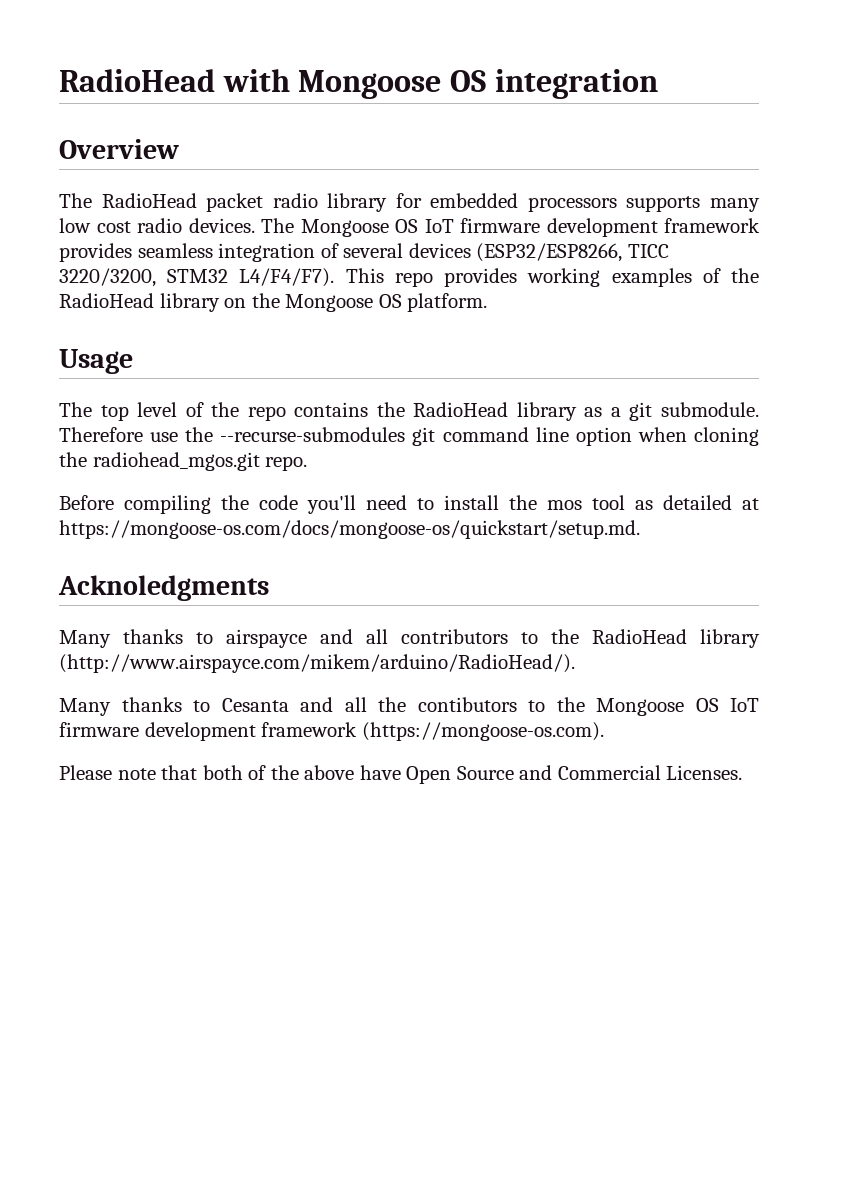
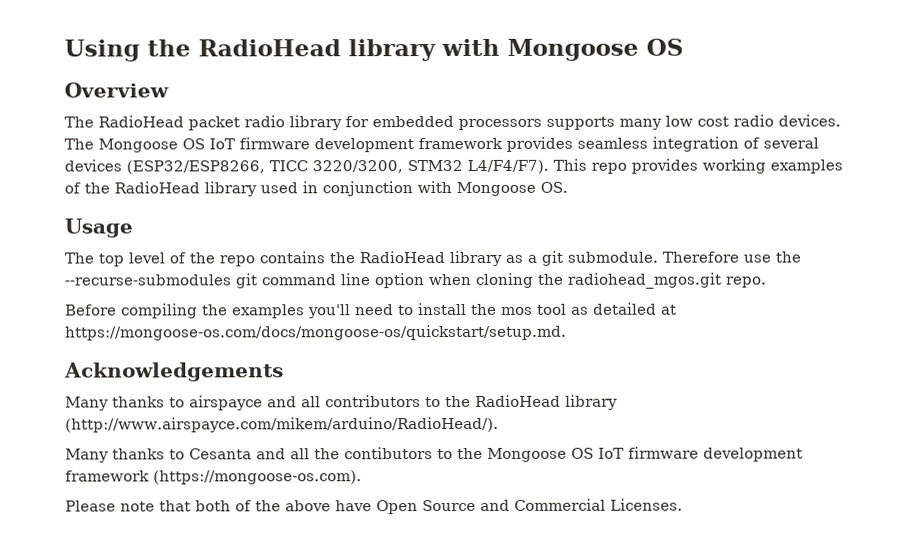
- RadioHead with Mongoose OS integration
+ Using the RadioHead library with Mongoose OS
- This repo provides working examples of the RadioHead library on the Mongoose OS platform.
+ This repo provides working examples of the RadioHead library used in conjunction with Mongoose OS.
- Before compiling the code you'll need to install the mos tool as detailed at https://mongoose-os.com/docs/mongoose-os/quickstart/setup.md.
+ Before compiling the examples you'll need to install the mos tool as detailed at https://mongoose-os.com/docs/mongoose-os/quickstart/setup.md.
- Acknoledgments
+ Acknowledgements

